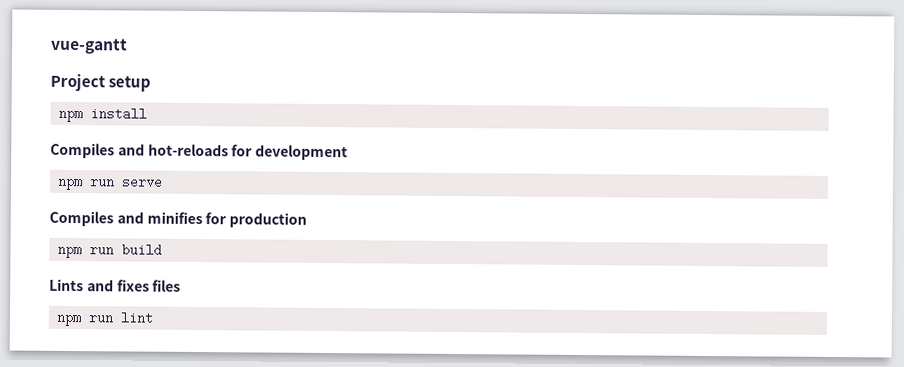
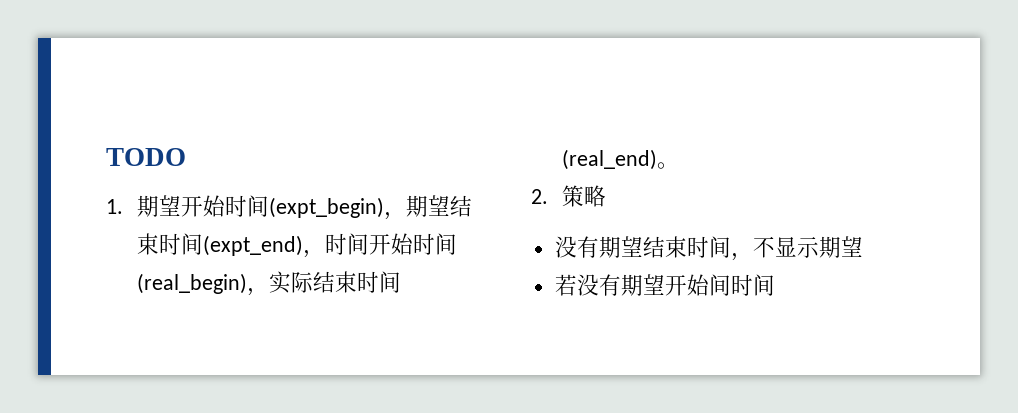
- vue-gantt
- Project setup
- npm install
- Compiles and hot-reloads for development
- npm run serve
- Compiles and minifies for production
- npm run build
- Lints and fixes files
- npm run lint
+ TODO
+ 1.期望开始时间(expt_begin)，期望结束时间(expt_end)，时间开始时间(real_begin)，实际结束时间(real_end)。
+ 2.策略
+ 没有期望结束时间，不显示期望
+ 若没有期望开始间时间

